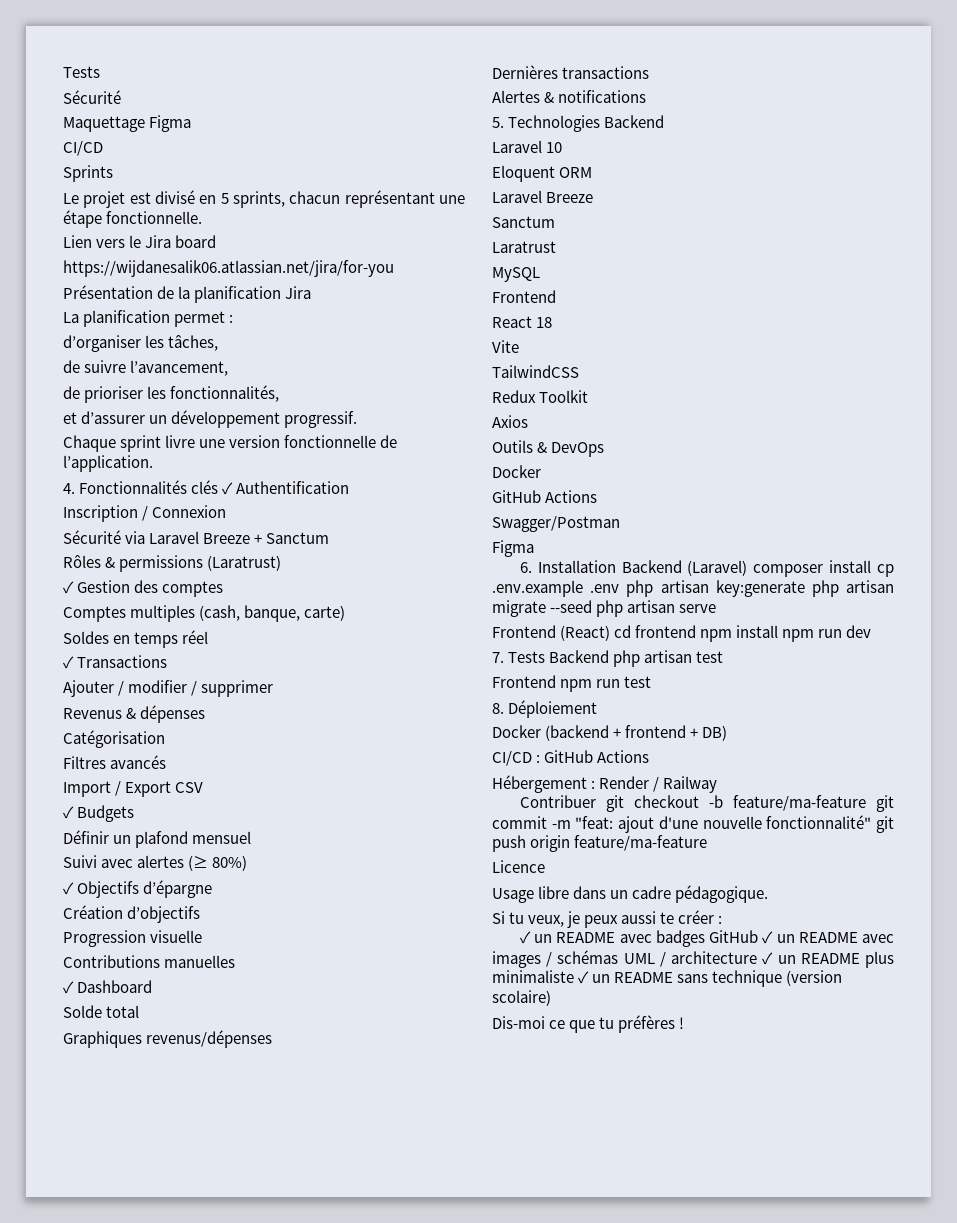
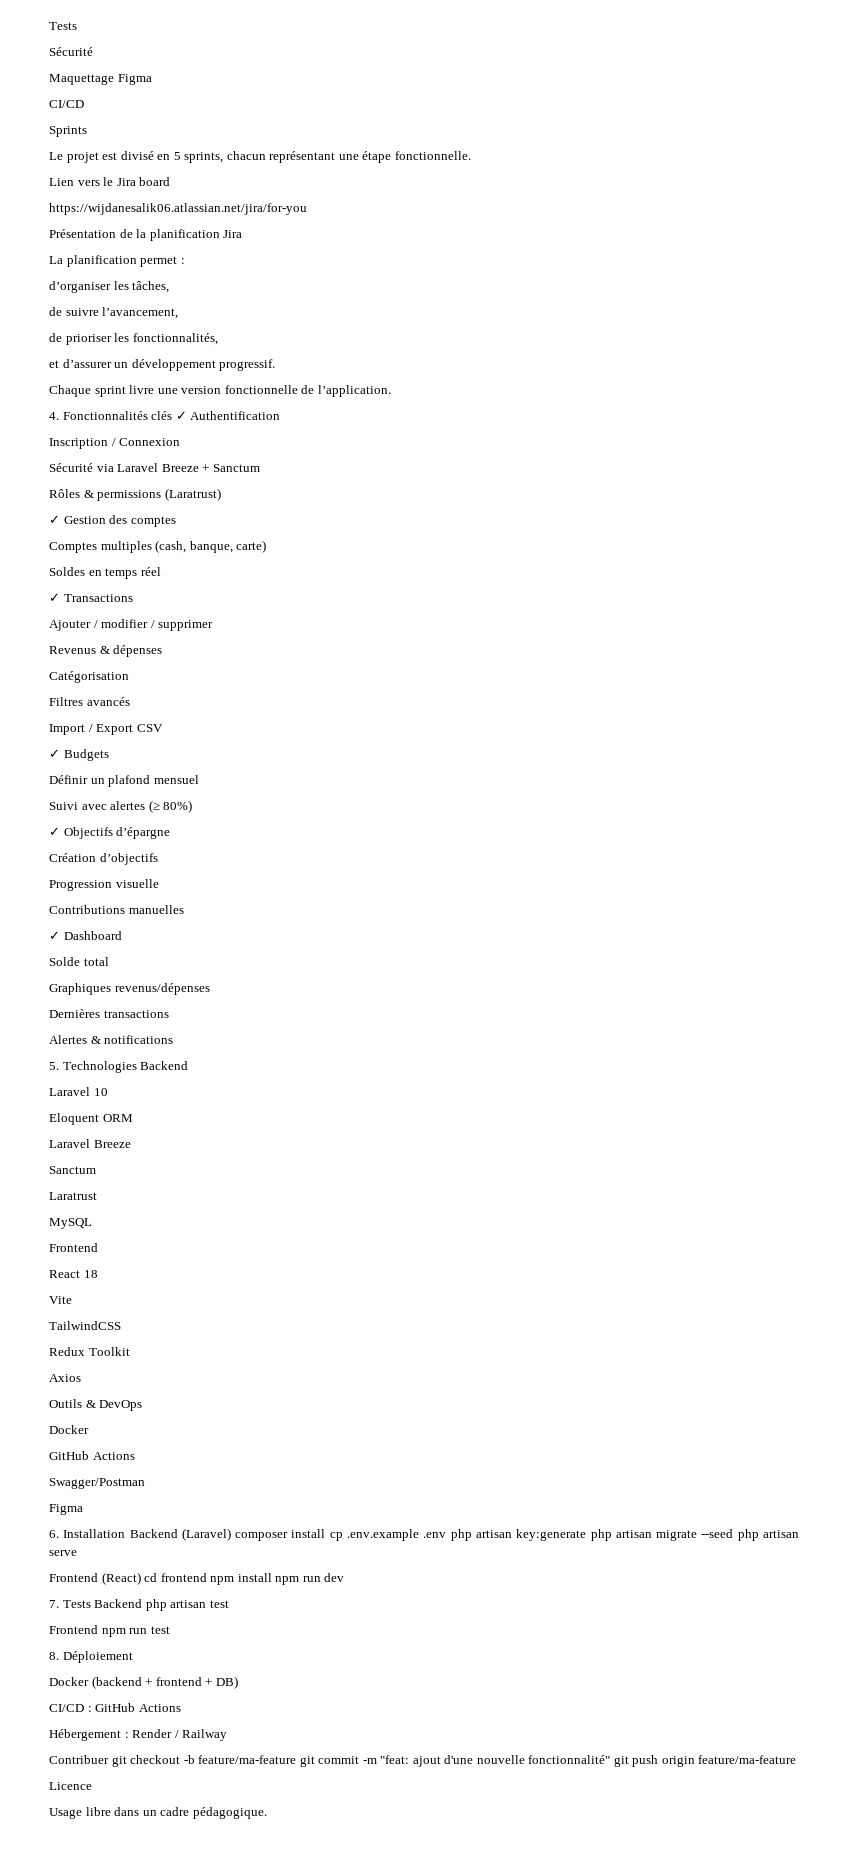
- Si tu veux, je peux aussi te créer :
- ✓ un README avec badges GitHub ✓ un README avec images / schémas UML / architecture ✓ un README plus minimaliste ✓ un README sans technique (version scolaire)
- Dis-moi ce que tu préfères !

